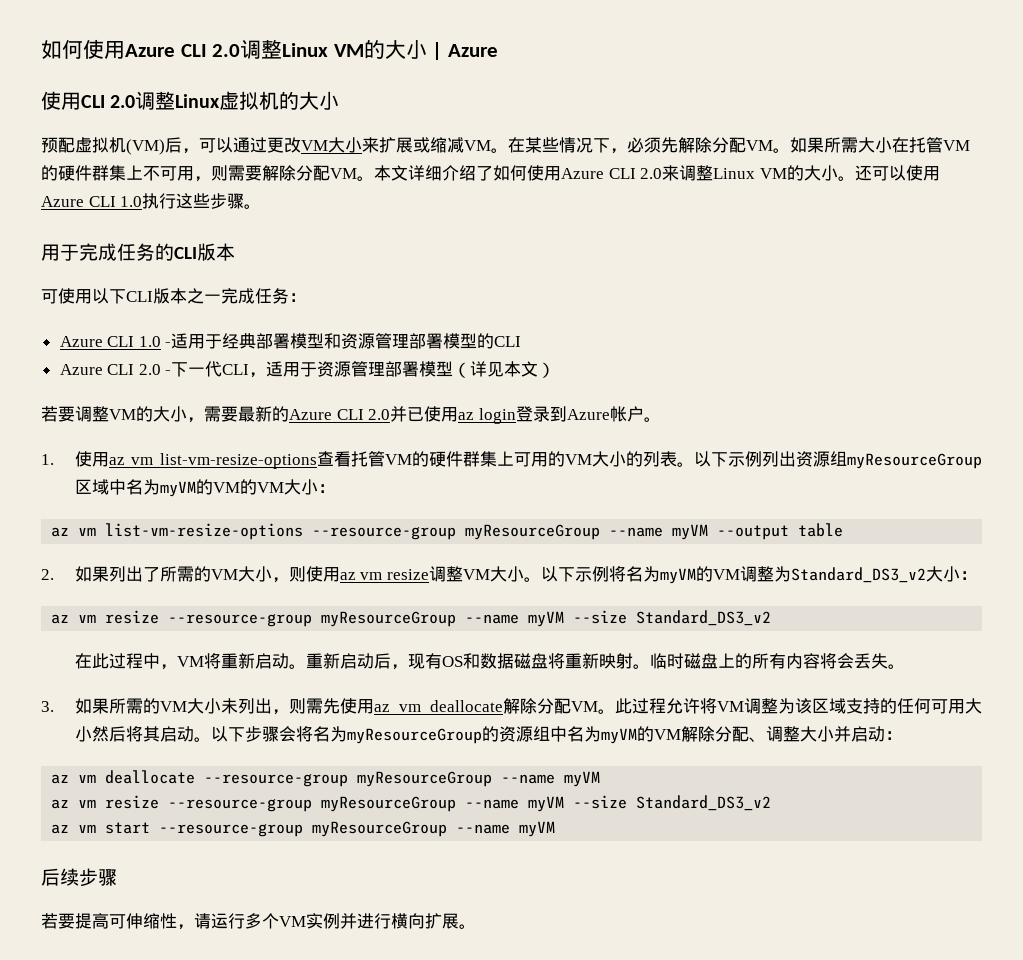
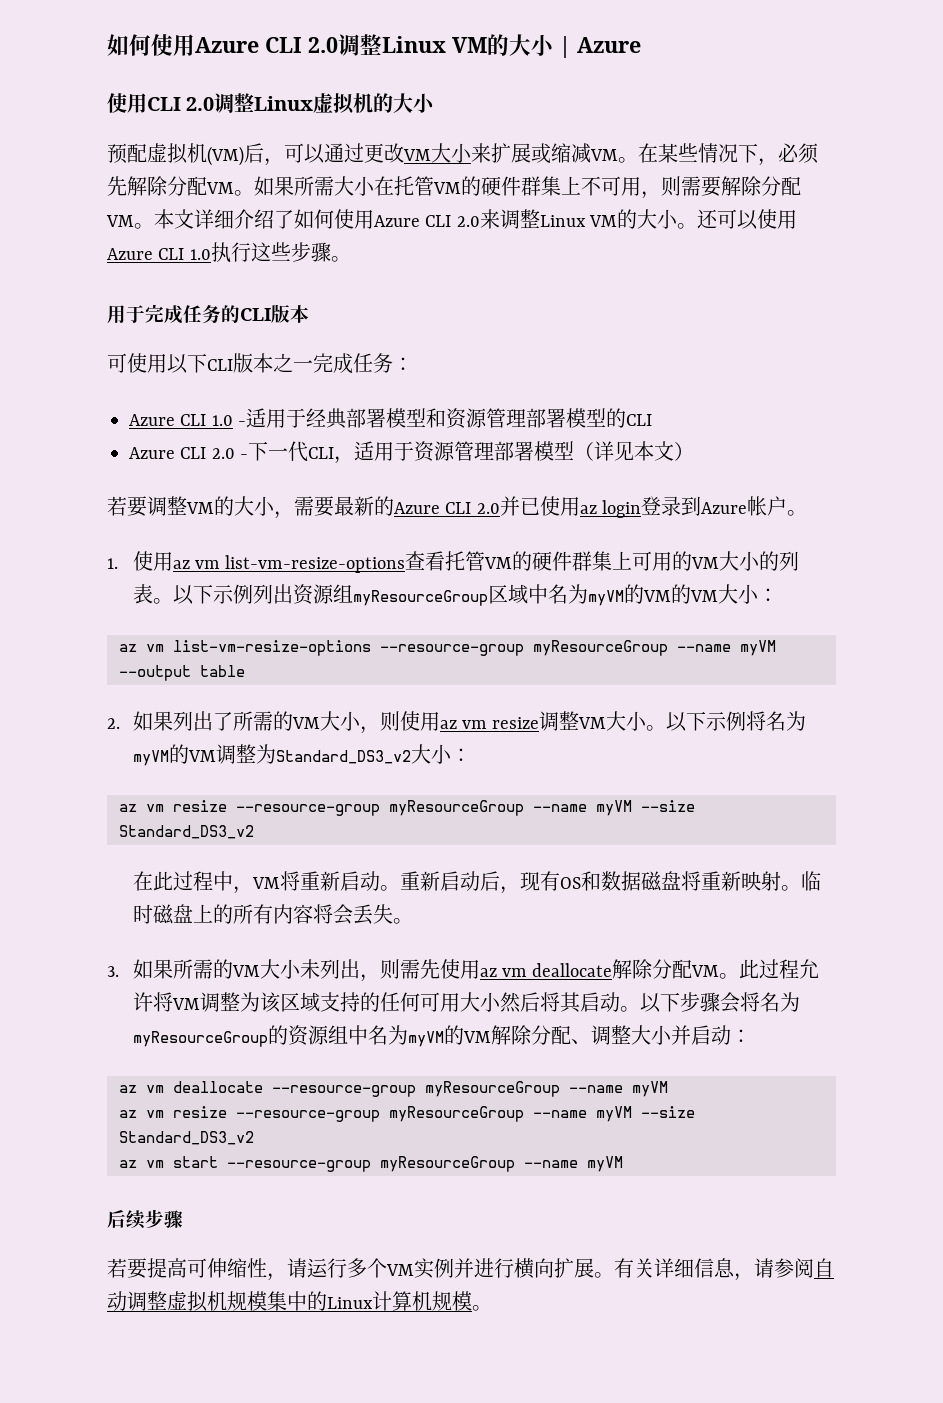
+ 有关详细信息，请参阅自动调整虚拟机规模集中的Linux计算机规模。

